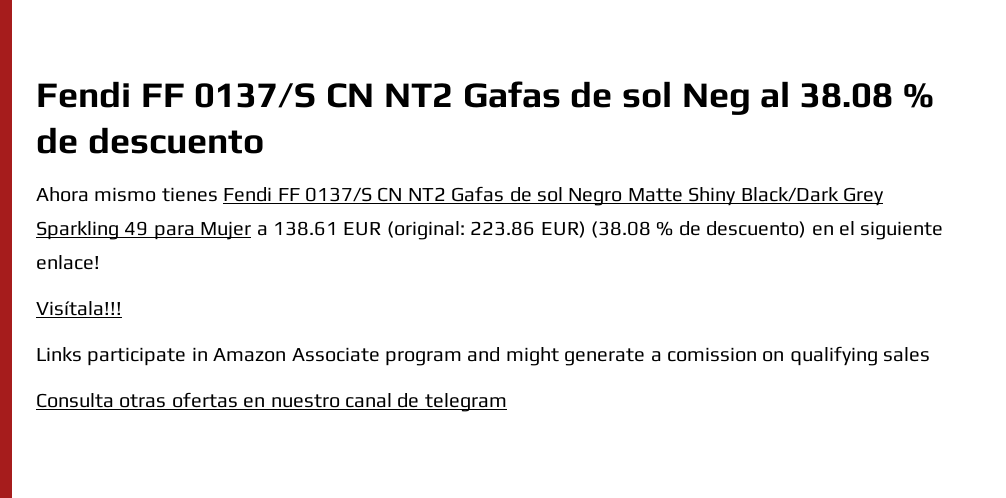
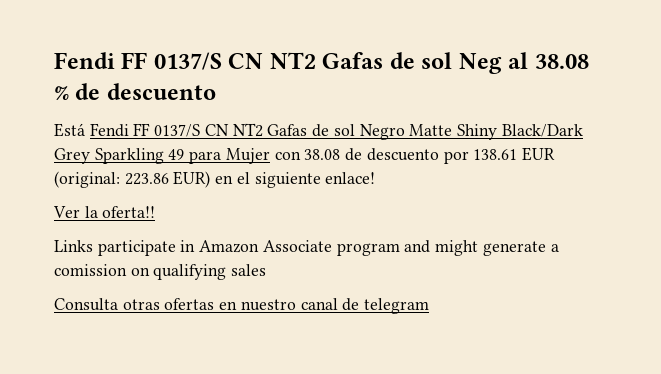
- Ahora mismo tienes Fendi FF 0137/S CN NT2 Gafas de sol Negro Matte Shiny Black/Dark Grey Sparkling 49 para Mujer a 138.61 EUR (original: 223.86 EUR) (38.08 % de descuento) en el siguiente enlace!
+ Está Fendi FF 0137/S CN NT2 Gafas de sol Negro Matte Shiny Black/Dark Grey Sparkling 49 para Mujer con 38.08 de descuento por 138.61 EUR (original: 223.86 EUR) en el siguiente enlace!
- Visítala!!!
+ Ver la oferta!!

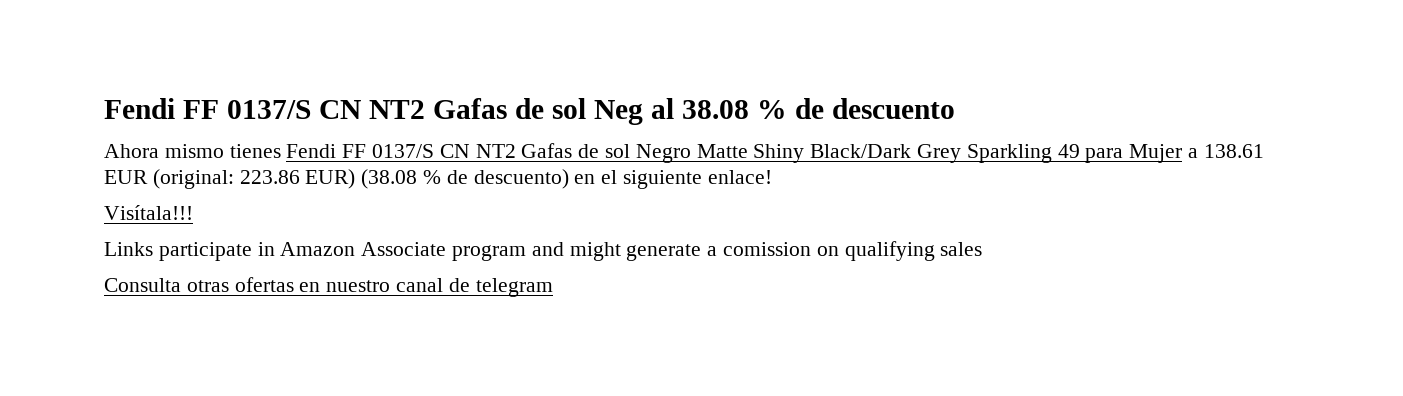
- Está Fendi FF 0137/S CN NT2 Gafas de sol Negro Matte Shiny Black/Dark Grey Sparkling 49 para Mujer con 38.08 de descuento por 138.61 EUR (original: 223.86 EUR) en el siguiente enlace!
+ Ahora mismo tienes Fendi FF 0137/S CN NT2 Gafas de sol Negro Matte Shiny Black/Dark Grey Sparkling 49 para Mujer a 138.61 EUR (original: 223.86 EUR) (38.08 % de descuento) en el siguiente enlace!
- Ver la oferta!!
+ Visítala!!!

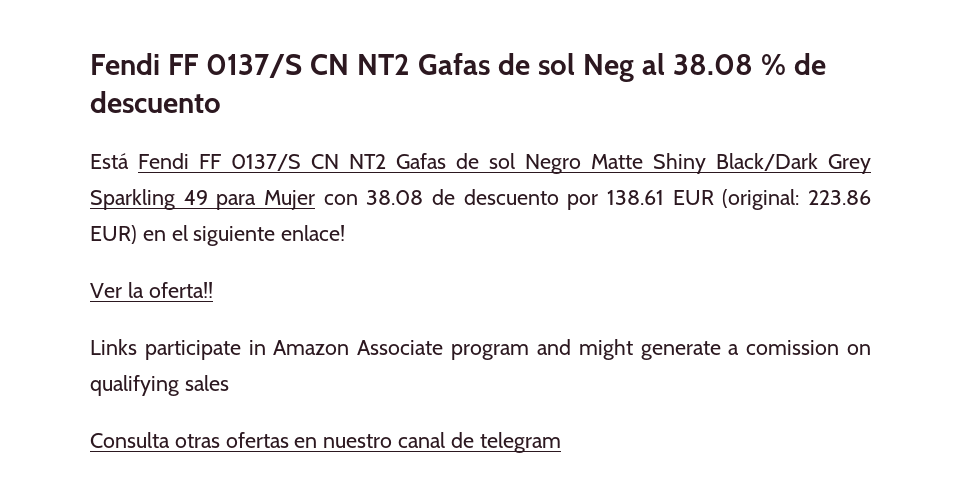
- Ahora mismo tienes Fendi FF 0137/S CN NT2 Gafas de sol Negro Matte Shiny Black/Dark Grey Sparkling 49 para Mujer a 138.61 EUR (original: 223.86 EUR) (38.08 % de descuento) en el siguiente enlace!
+ Está Fendi FF 0137/S CN NT2 Gafas de sol Negro Matte Shiny Black/Dark Grey Sparkling 49 para Mujer con 38.08 de descuento por 138.61 EUR (original: 223.86 EUR) en el siguiente enlace!
- Visítala!!!
+ Ver la oferta!!

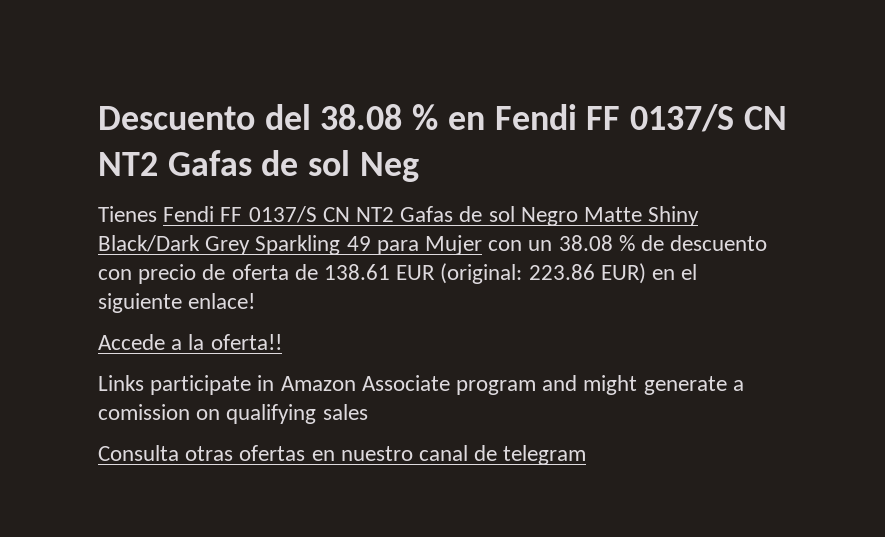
- Fendi FF 0137/S CN NT2 Gafas de sol Neg al 38.08 % de descuento
- Está Fendi FF 0137/S CN NT2 Gafas de sol Negro Matte Shiny Black/Dark Grey Sparkling 49 para Mujer con 38.08 de descuento por 138.61 EUR (original: 223.86 EUR) en el siguiente enlace!
+ Descuento del 38.08 % en Fendi FF 0137/S CN NT2 Gafas de sol Neg
+ Tienes Fendi FF 0137/S CN NT2 Gafas de sol Negro Matte Shiny Black/Dark Grey Sparkling 49 para Mujer con un 38.08 % de descuento con precio de oferta de 138.61 EUR (original: 223.86 EUR) en el siguiente enlace!
- Ver la oferta!!
+ Accede a la oferta!!

